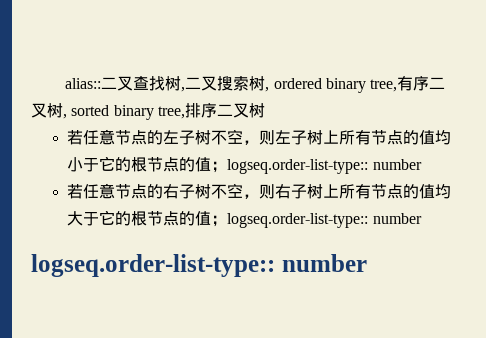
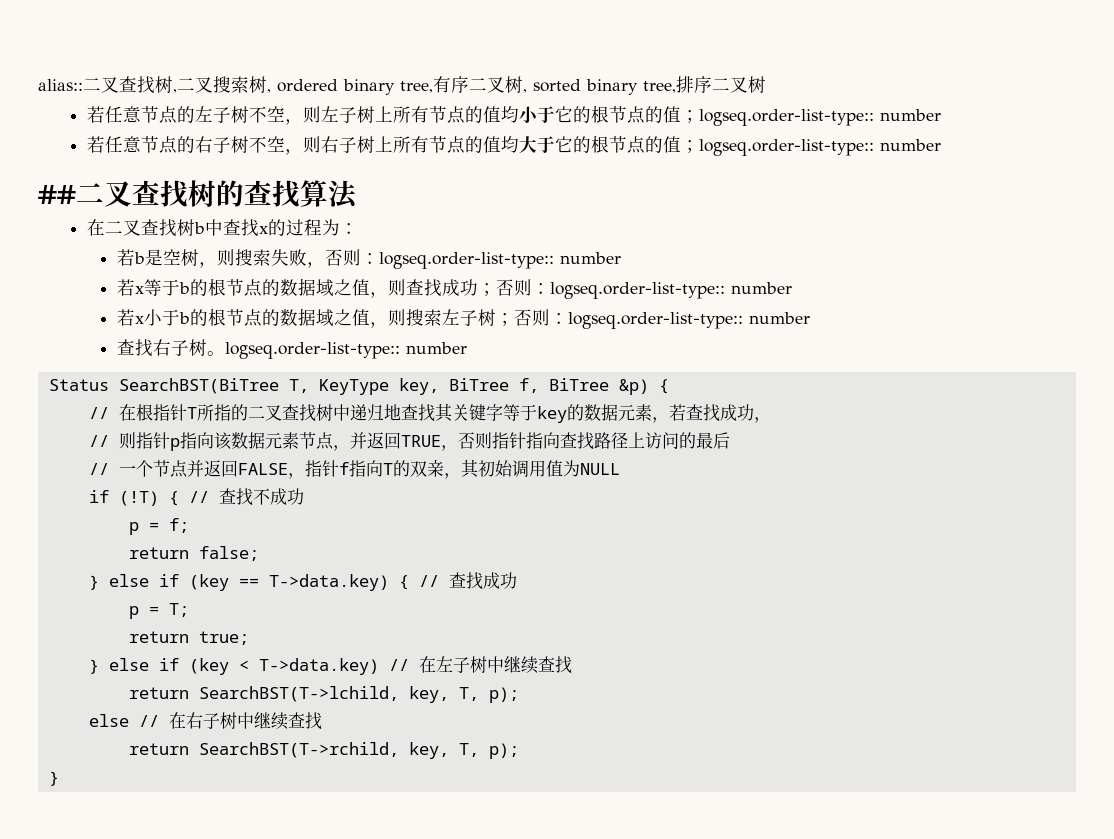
  若任意节点的右子树不空，则右子树上所有节点的值均大于它的根节点的值；logseq.order-list-type:: number
- logseq.order-list-type:: number
+ ##二叉查找树的查找算法
+ 在二叉查找树b中查找x的过程为：
+ 若b是空树，则搜索失败，否则：logseq.order-list-type:: number
+ 若x等于b的根节点的数据域之值，则查找成功；否则：logseq.order-list-type:: number
+ 若x小于b的根节点的数据域之值，则搜索左子树；否则：logseq.order-list-type:: number
+ 查找右子树。logseq.order-list-type:: number
+ Status SearchBST(BiTree T, KeyType key, BiTree f, BiTree &p) {
+ // 在根指针T所指的二叉查找树中递归地查找其关键字等于key的数据元素，若查找成功，
+ // 则指针p指向该数据元素节点，并返回TRUE，否则指针指向查找路径上访问的最后
+ // 一个节点并返回FALSE，指针f指向T的双亲，其初始调用值为NULL
+ if (!T) { // 查找不成功
+ p = f;
+ return false;
+ } else if (key == T->data.key) { // 查找成功
+ p = T;
+ return true;
+ } else if (key < T->data.key) // 在左子树中继续查找
+ return SearchBST(T->lchild, key, T, p);
+ else // 在右子树中继续查找
+ return SearchBST(T->rchild, key, T, p);
+ }

